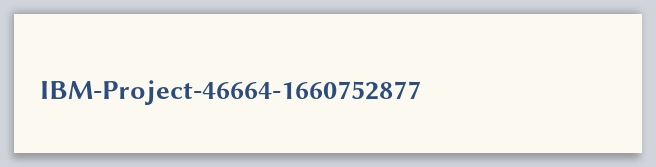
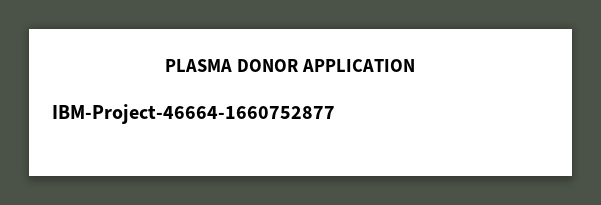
+ PLASMA DONOR APPLICATION

